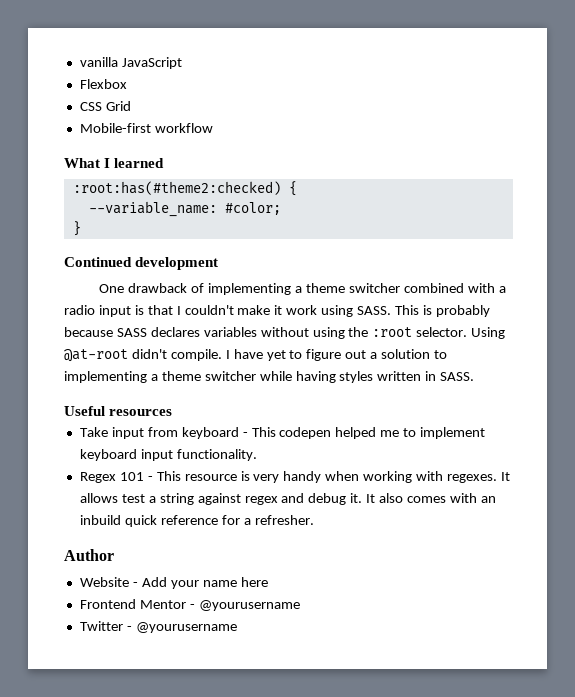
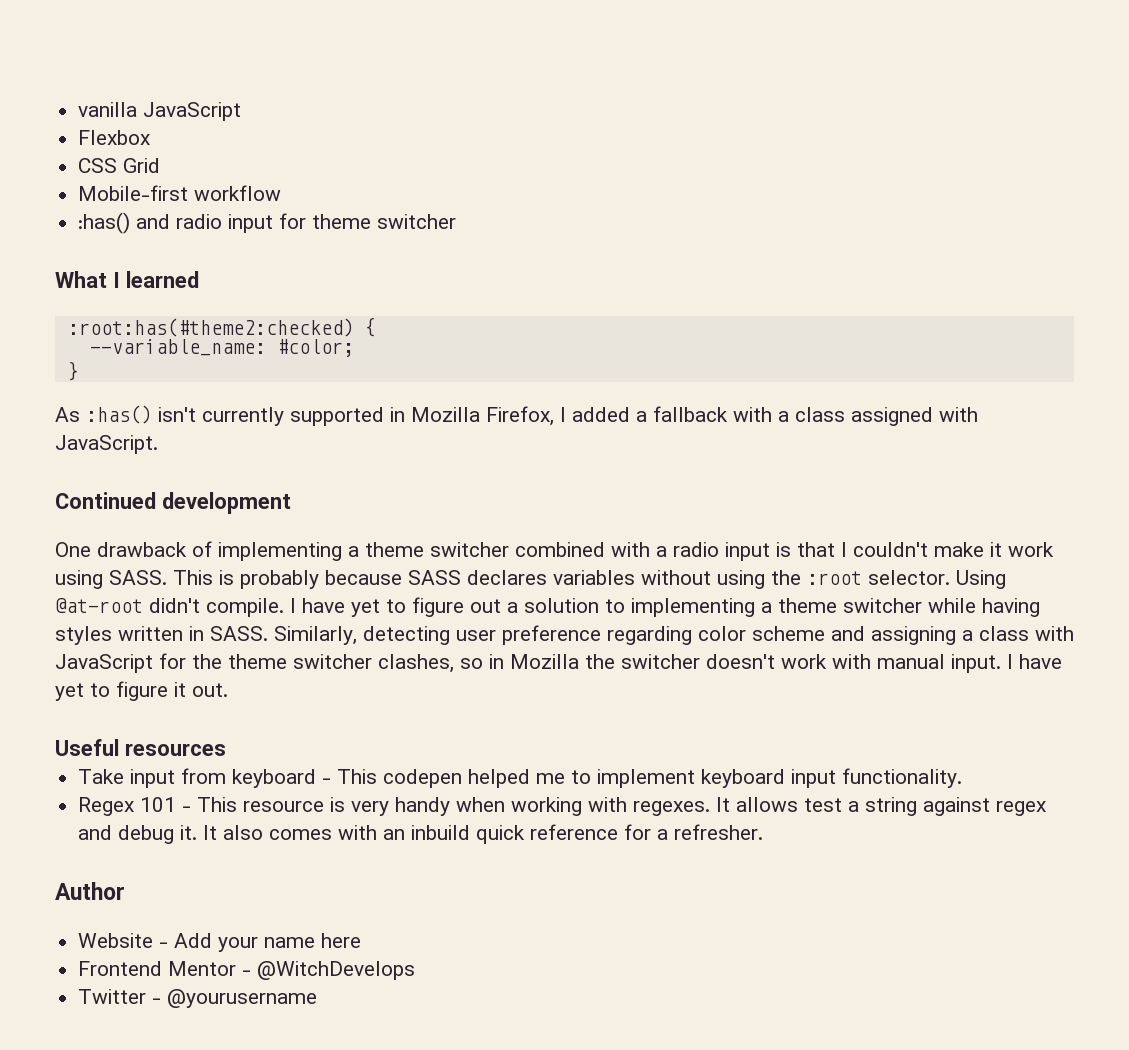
+ :has() and radio input for theme switcher
+ As :has() isn't currently supported in Mozilla Firefox, I added a fallback with a class assigned with JavaScript.
+ Similarly, detecting user preference regarding color scheme and assigning a class with JavaScript for the theme switcher clashes, so in Mozilla the switcher doesn't work with manual input. I have yet to figure it out.
- Frontend Mentor - @yourusername
+ Frontend Mentor - @WitchDevelops

